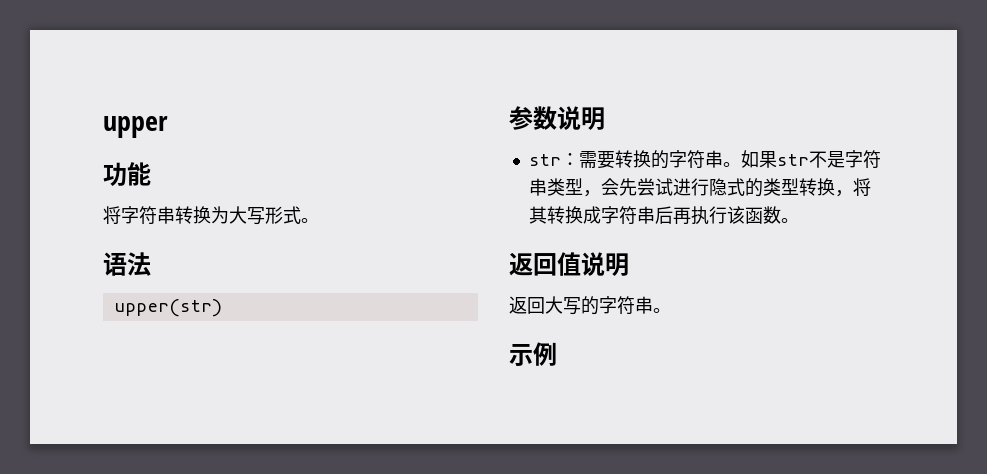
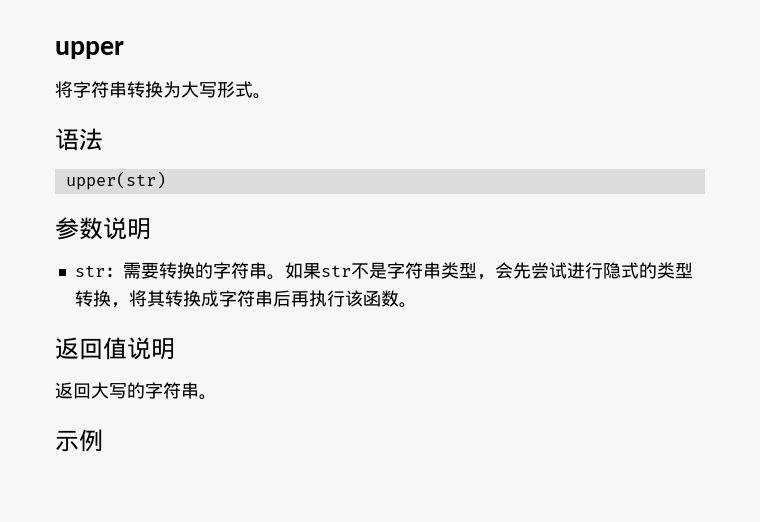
- 功能

